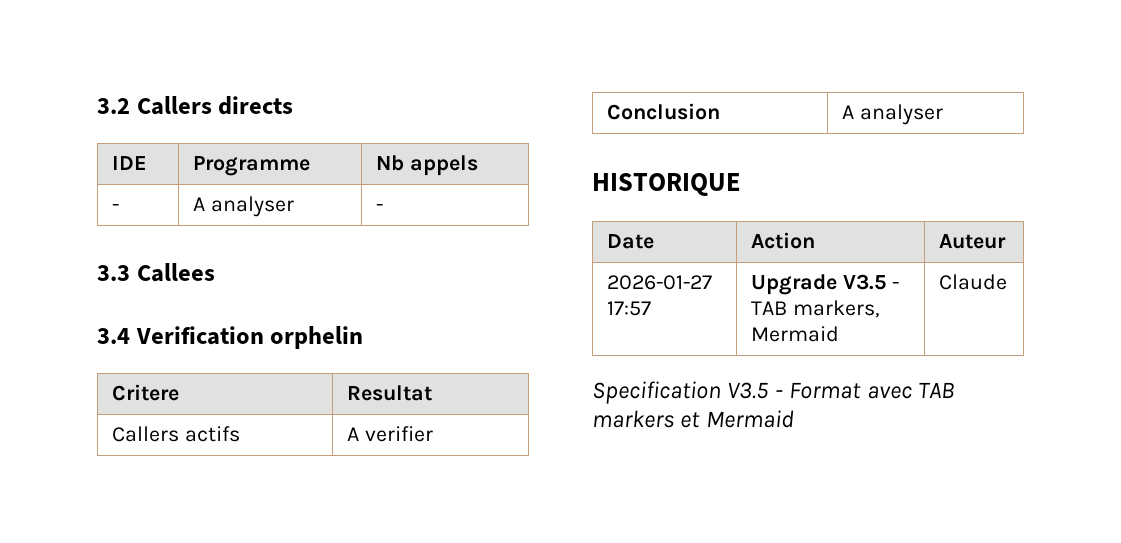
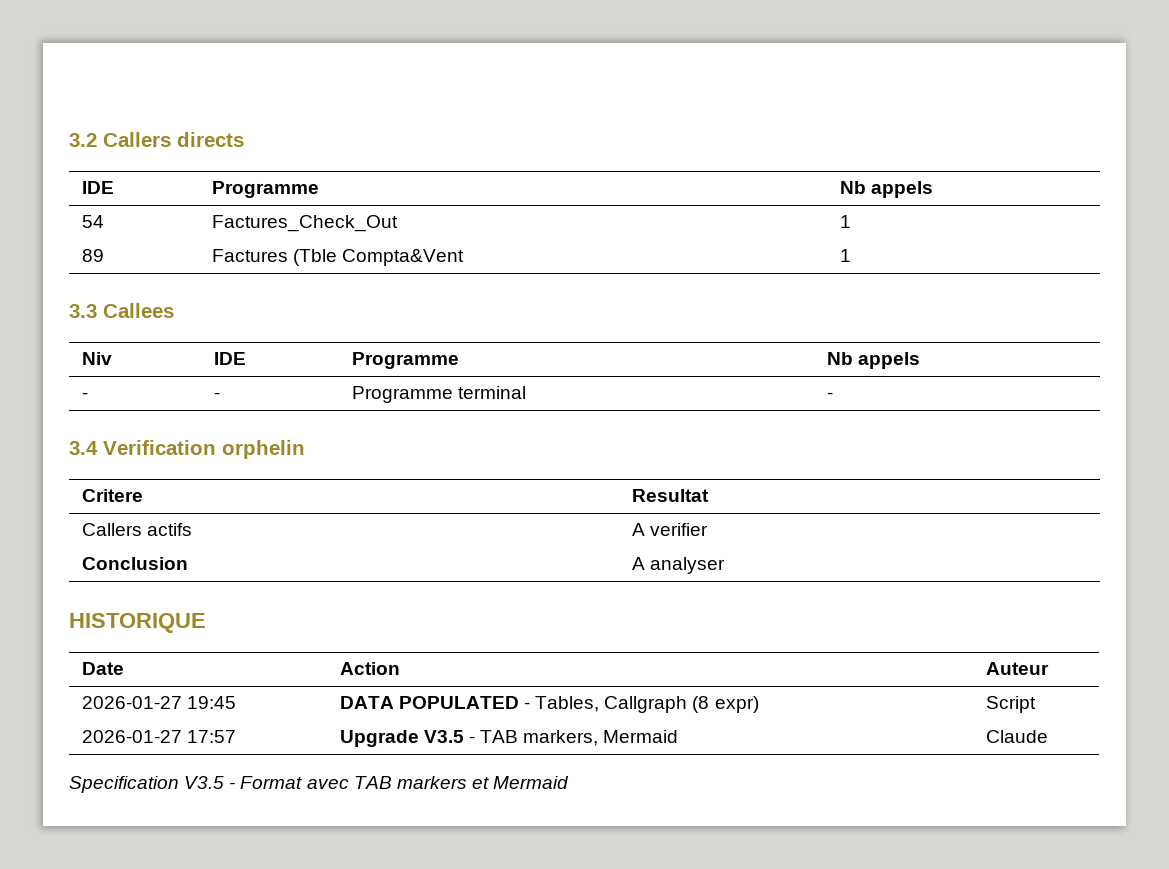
- - | A analyser | -
+ 54 | Factures_Check_Out | 1
+ 89 | Factures (Tble Compta&Vent | 1
  3.3 Callees
+ Niv | IDE | Programme | Nb appels
+ - | - | Programme terminal | -
+ 2026-01-27 19:45 | DATA POPULATED - Tables, Callgraph (8 expr) | Script

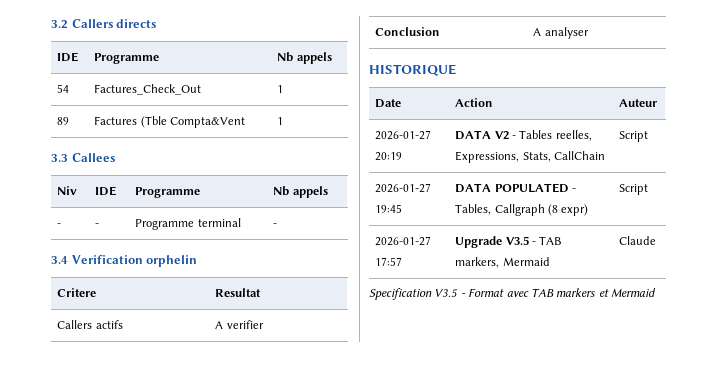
+ 2026-01-27 20:19 | DATA V2 - Tables reelles, Expressions, Stats, CallChain | Script

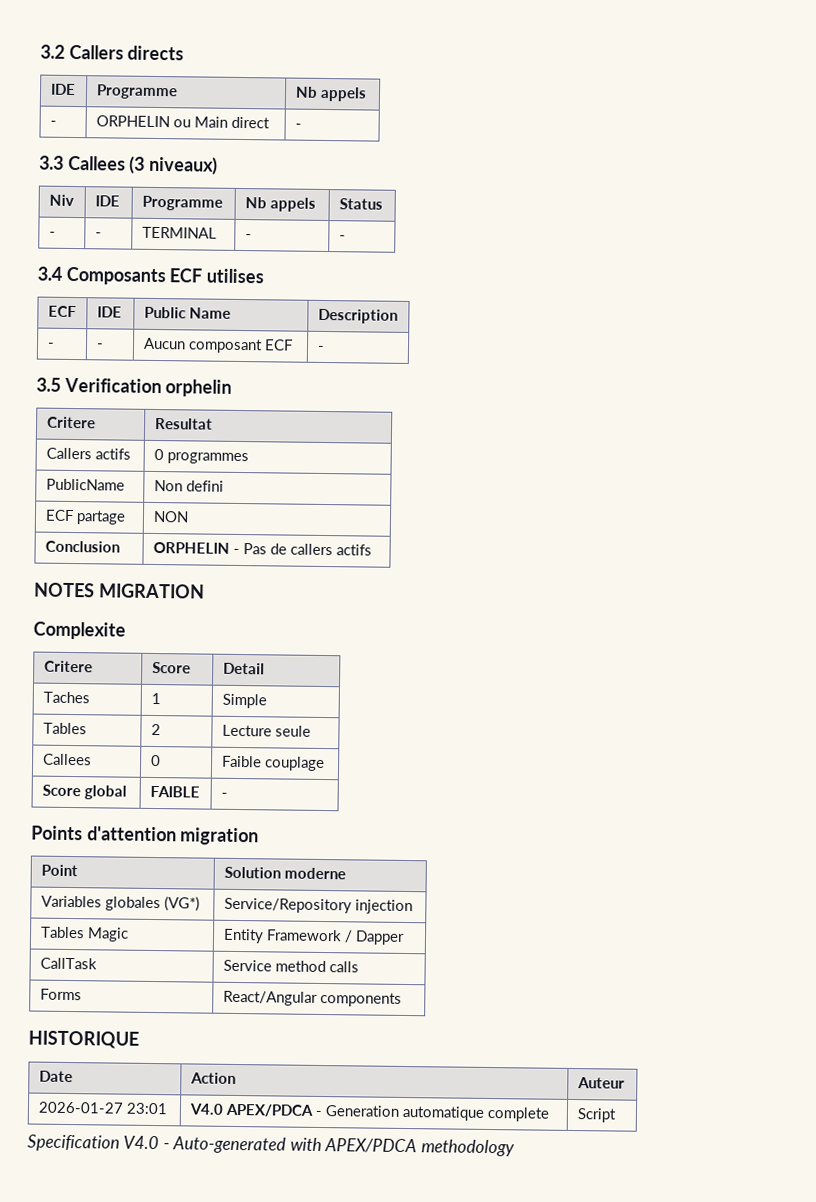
- 54 | Factures_Check_Out | 1
- 89 | Factures (Tble Compta&Vent | 1
+ - | ORPHELIN ou Main direct | -
- 3.3 Callees
+ 3.3 Callees (3 niveaux)
- Niv | IDE | Programme | Nb appels
- - | - | Programme terminal | -
+ Niv | IDE | Programme | Nb appels | Status
+ - | - | TERMINAL | - | -
- 3.4 Verification orphelin
+ 3.4 Composants ECF utilises
+ ECF | IDE | Public Name | Description
+ - | - | Aucun composant ECF | -
+ 3.5 Verification orphelin
- Callers actifs | A verifier
- Conclusion | A analyser
+ Callers actifs | 0 programmes
+ PublicName | Non defini
+ ECF partage | NON
+ Conclusion | ORPHELIN - Pas de callers actifs
+ NOTES MIGRATION
+ Complexite
+ Critere | Score | Detail
+ Taches | 1 | Simple
+ Tables | 2 | Lecture seule
+ Callees | 0 | Faible couplage
+ Score global | FAIBLE | -
+ Points d'attention migration
+ Point | Solution moderne
+ Variables globales (VG*) | Service/Repository injection
+ Tables Magic | Entity Framework / Dapper
+ CallTask | Service method calls
+ Forms | React/Angular components
- 2026-01-27 20:19 | DATA V2 - Tables reelles, Expressions, Stats, CallChain | Script
- 2026-01-27 19:45 | DATA POPULATED - Tables, Callgraph (8 expr) | Script
- 2026-01-27 17:57 | Upgrade V3.5 - TAB markers, Mermaid | Claude
- Specification V3.5 - Format avec TAB markers et Mermaid
+ 2026-01-27 23:01 | V4.0 APEX/PDCA - Generation automatique complete | Script
+ Specification V4.0 - Auto-generated with APEX/PDCA methodology

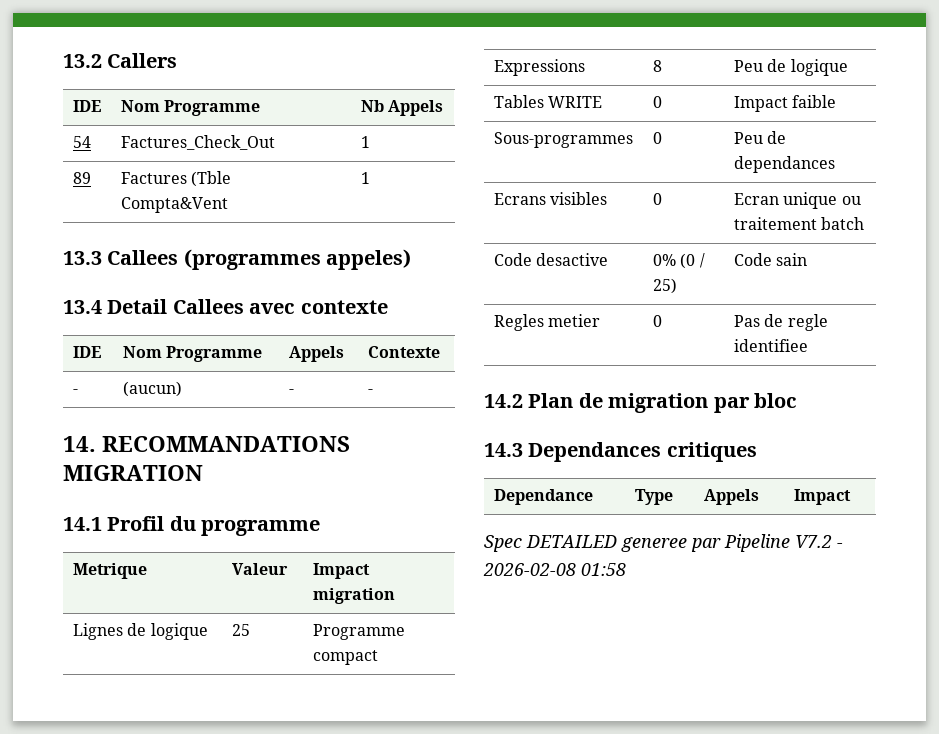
- 3.2 Callers directs
- IDE | Programme | Nb appels
- - | ORPHELIN ou Main direct | -
- 3.3 Callees (3 niveaux)
- Niv | IDE | Programme | Nb appels | Status
- - | - | TERMINAL | - | -
- 3.4 Composants ECF utilises
- ECF | IDE | Public Name | Description
- - | - | Aucun composant ECF | -
- 3.5 Verification orphelin
- Critere | Resultat
- Callers actifs | 0 programmes
- PublicName | Non defini
- ECF partage | NON
- Conclusion | ORPHELIN - Pas de callers actifs
- NOTES MIGRATION
- Complexite
- Critere | Score | Detail
- Taches | 1 | Simple
- Tables | 2 | Lecture seule
- Callees | 0 | Faible couplage
- Score global | FAIBLE | -
- Points d'attention migration
- Point | Solution moderne
- Variables globales (VG*) | Service/Repository injection
- Tables Magic | Entity Framework / Dapper
- CallTask | Service method calls
- Forms | React/Angular components
- HISTORIQUE
- Date | Action | Auteur
- 2026-01-27 23:01 | V4.0 APEX/PDCA - Generation automatique complete | Script
- Specification V4.0 - Auto-generated with APEX/PDCA methodology
+ 13.2 Callers
+ IDE | Nom Programme | Nb Appels
+ 54 | Factures_Check_Out | 1
+ 89 | Factures (Tble Compta&Vent | 1
+ 13.3 Callees (programmes appeles)
+ 13.4 Detail Callees avec contexte
+ IDE | Nom Programme | Appels | Contexte
+ - | (aucun) | - | -
+ 14. RECOMMANDATIONS MIGRATION
+ 14.1 Profil du programme
+ Metrique | Valeur | Impact migration
+ Lignes de logique | 25 | Programme compact
+ Expressions | 8 | Peu de logique
+ Tables WRITE | 0 | Impact faible
+ Sous-programmes | 0 | Peu de dependances
+ Ecrans visibles | 0 | Ecran unique ou traitement batch
+ Code desactive | 0% (0 / 25) | Code sain
+ Regles metier | 0 | Pas de regle identifiee
+ 14.2 Plan de migration par bloc
+ 14.3 Dependances critiques
+ Dependance | Type | Appels | Impact
+ Spec DETAILED generee par Pipeline V7.2 - 2026-02-08 01:58

